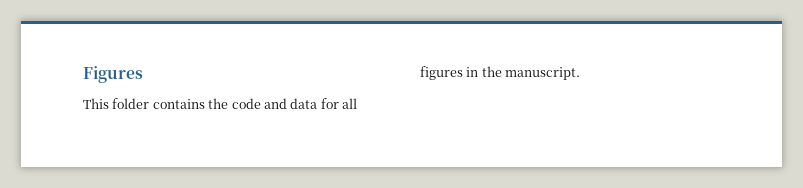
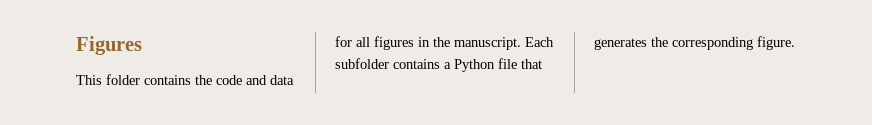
+ Each subfolder contains a Python file that generates the corresponding figure.

